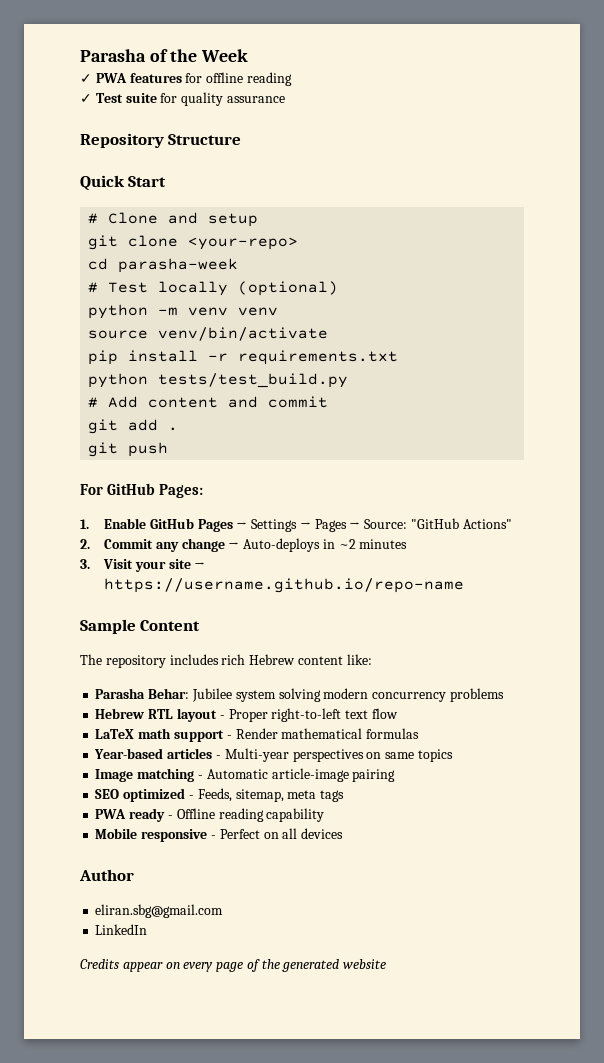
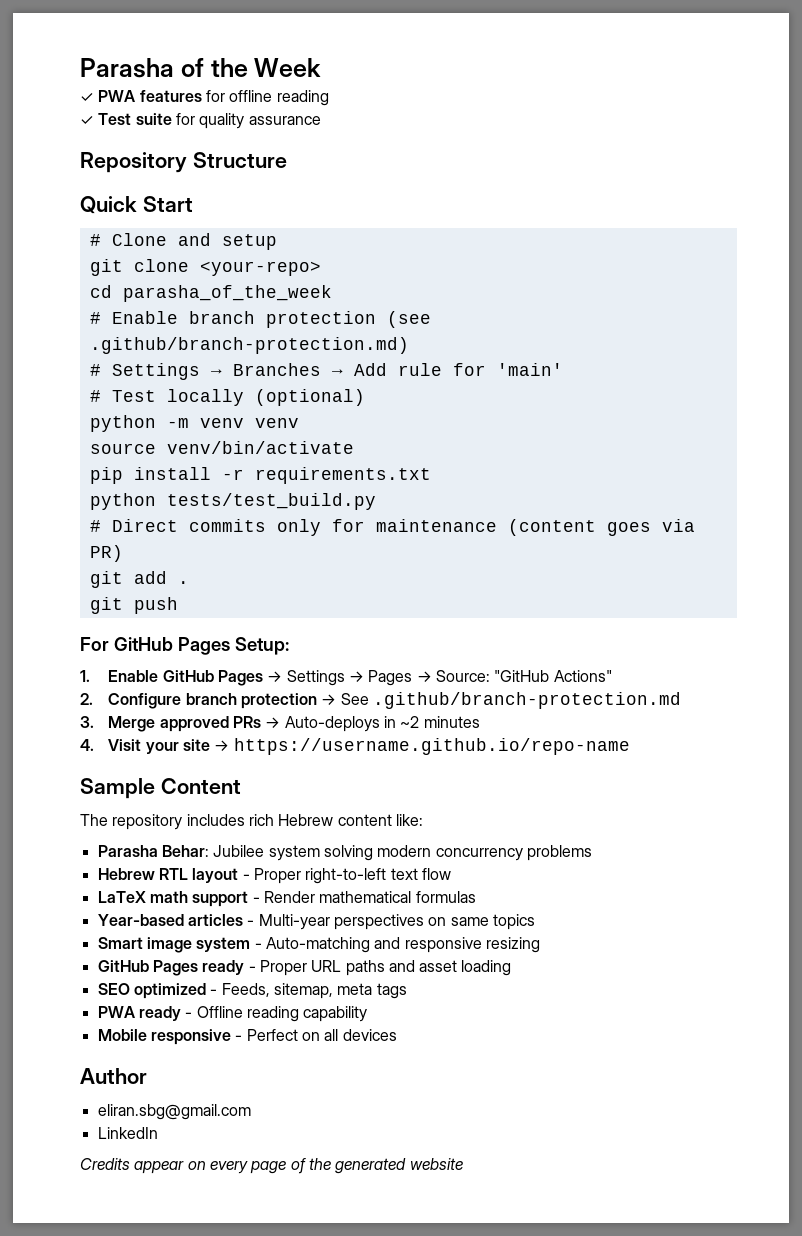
- cd parasha-week
+ cd parasha_of_the_week
+ # Enable branch protection (see .github/branch-protection.md)
+ # Settings → Branches → Add rule for 'main'
- # Add content and commit
+ # Direct commits only for maintenance (content goes via PR)
- For GitHub Pages:
+ For GitHub Pages Setup:
- 2. Commit any change → Auto-deploys in ~2 minutes
+ 2. Configure branch protection → See .github/branch-protection.md
+ 3. Merge approved PRs → Auto-deploys in ~2 minutes
- 3. Visit your site → https://username.github.io/repo-name
+ 4. Visit your site → https://username.github.io/repo-name
- Image matching - Automatic article-image pairing
+ Smart image system - Auto-matching and responsive resizing
+ GitHub Pages ready - Proper URL paths and asset loading

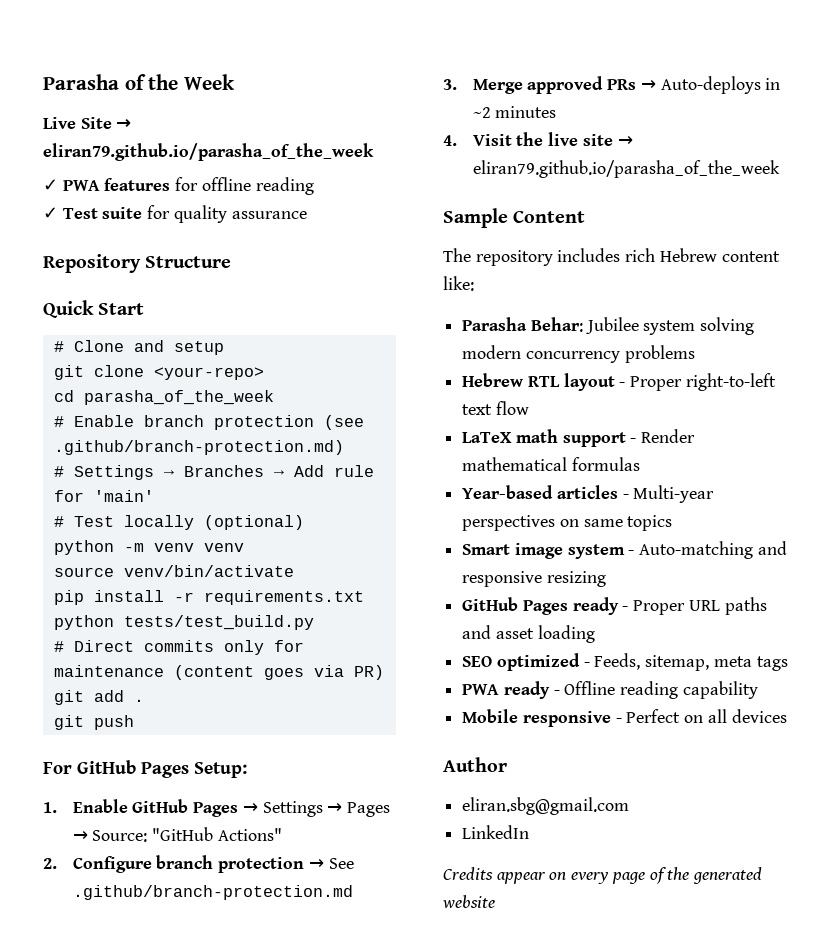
+ Live Site → eliran79.github.io/parasha_of_the_week
- 4. Visit your site → https://username.github.io/repo-name
+ 4. Visit the live site → eliran79.github.io/parasha_of_the_week

